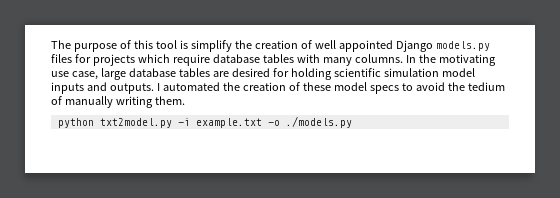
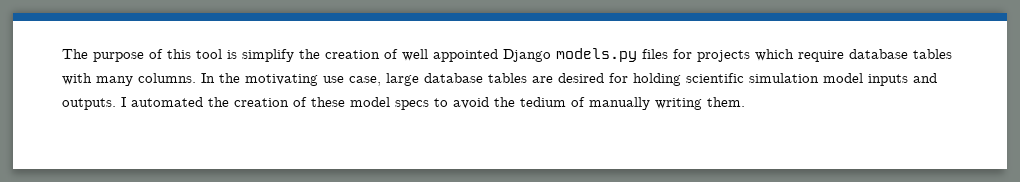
- python txt2model.py -i example.txt -o ./models.py

